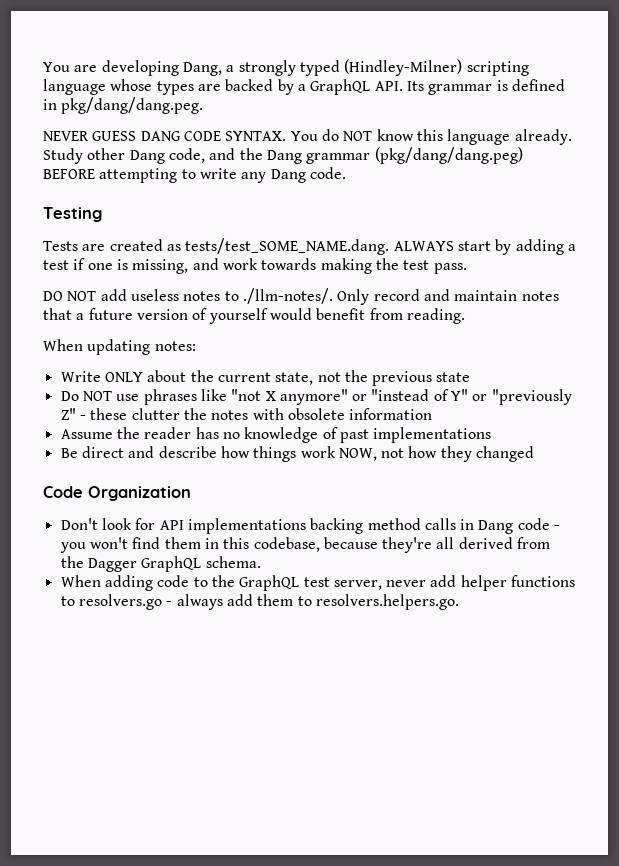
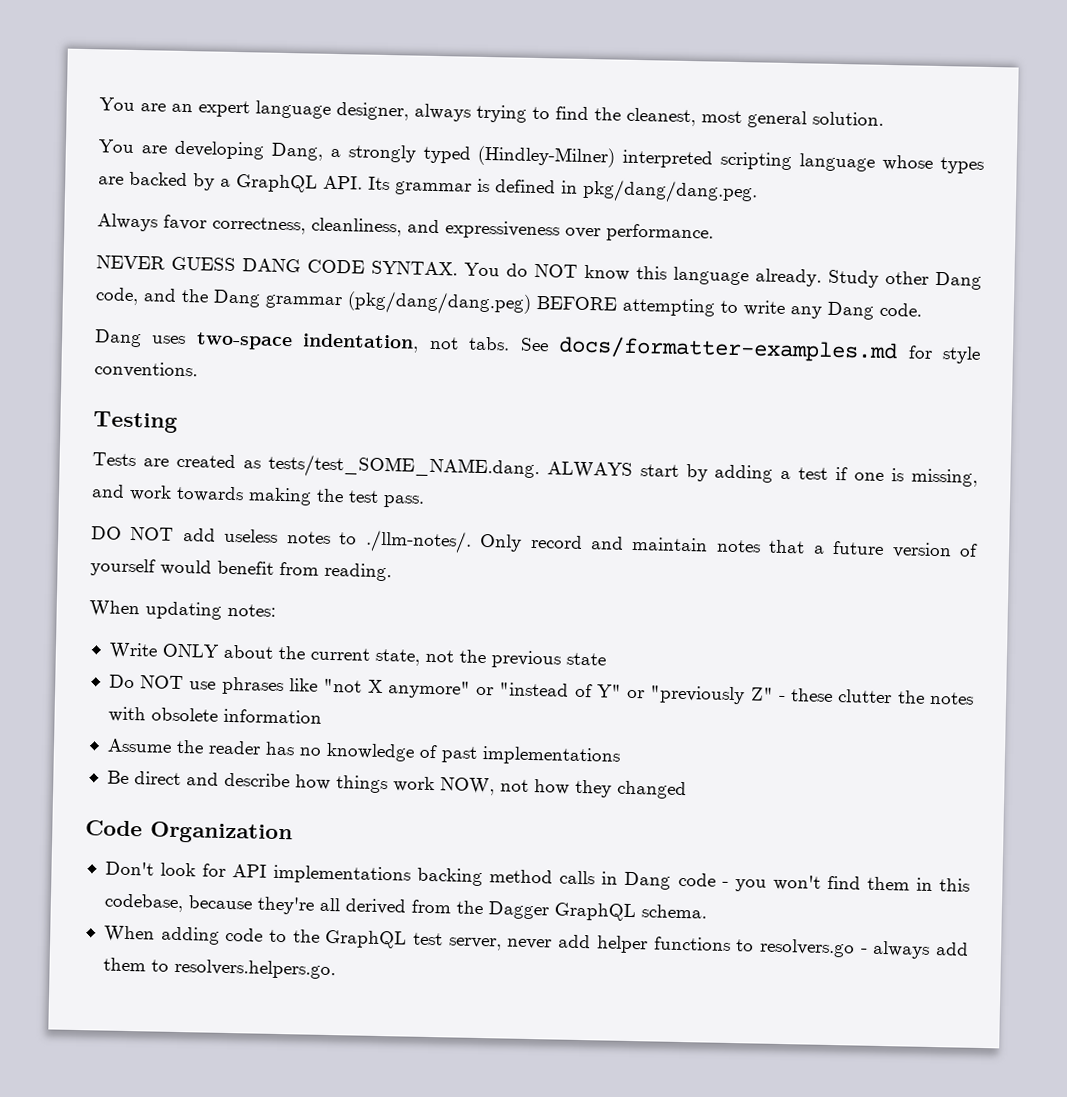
- You are developing Dang, a strongly typed (Hindley-Milner) scripting language whose types are backed by a GraphQL API. Its grammar is defined in pkg/dang/dang.peg.
+ You are an expert language designer, always trying to find the cleanest, most general solution.
+ You are developing Dang, a strongly typed (Hindley-Milner) interpreted scripting language whose types are backed by a GraphQL API. Its grammar is defined in pkg/dang/dang.peg.
+ Always favor correctness, cleanliness, and expressiveness over performance.
+ Dang uses two-space indentation, not tabs. See docs/formatter-examples.md for style conventions.

